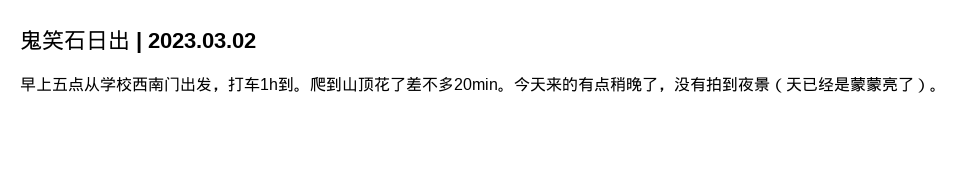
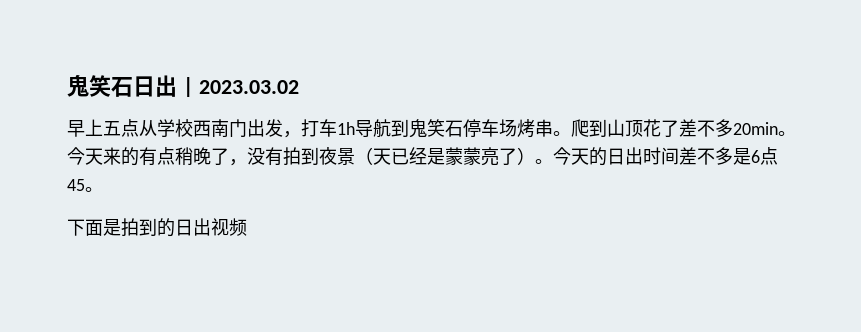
- 早上五点从学校西南门出发，打车1h到。
+ 早上五点从学校西南门出发，打车1h导航到鬼笑石停车场烤串。
+ 今天的日出时间差不多是6点45。
+ 下面是拍到的日出视频

